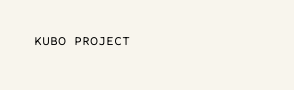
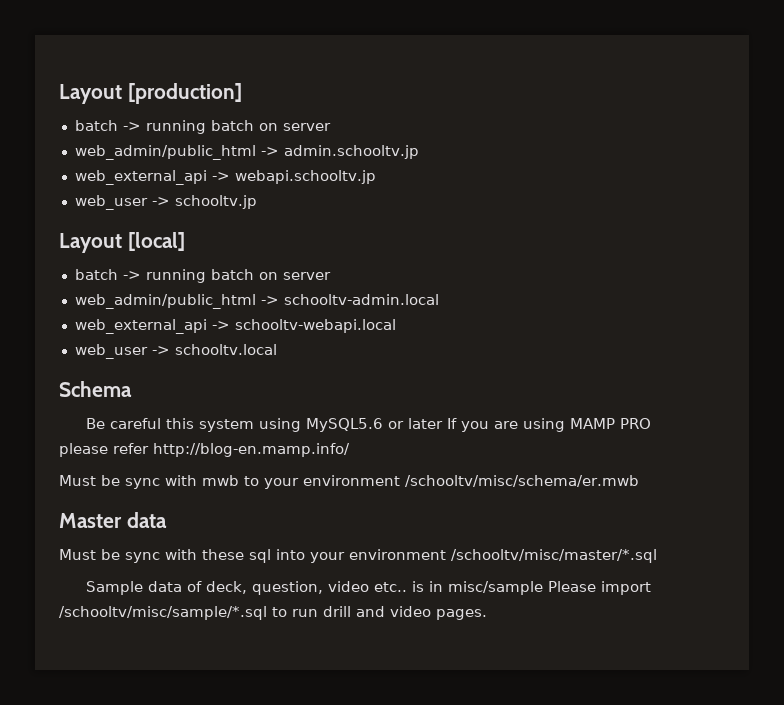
- KUBO PROJECT
+ Layout [production]
+ batch -> running batch on server
+ web_admin/public_html -> admin.schooltv.jp
+ web_external_api -> webapi.schooltv.jp
+ web_user -> schooltv.jp
+ Layout [local]
+ batch -> running batch on server
+ web_admin/public_html -> schooltv-admin.local
+ web_external_api -> schooltv-webapi.local
+ web_user -> schooltv.local
+ Schema
+ Be careful this system using MySQL5.6 or later If you are using MAMP PRO please refer http://blog-en.mamp.info/
+ Must be sync with mwb to your environment /schooltv/misc/schema/er.mwb
+ Master data
+ Must be sync with these sql into your environment /schooltv/misc/master/*.sql
+ Sample data of deck, question, video etc.. is in misc/sample Please import /schooltv/misc/sample/*.sql to run drill and video pages.

